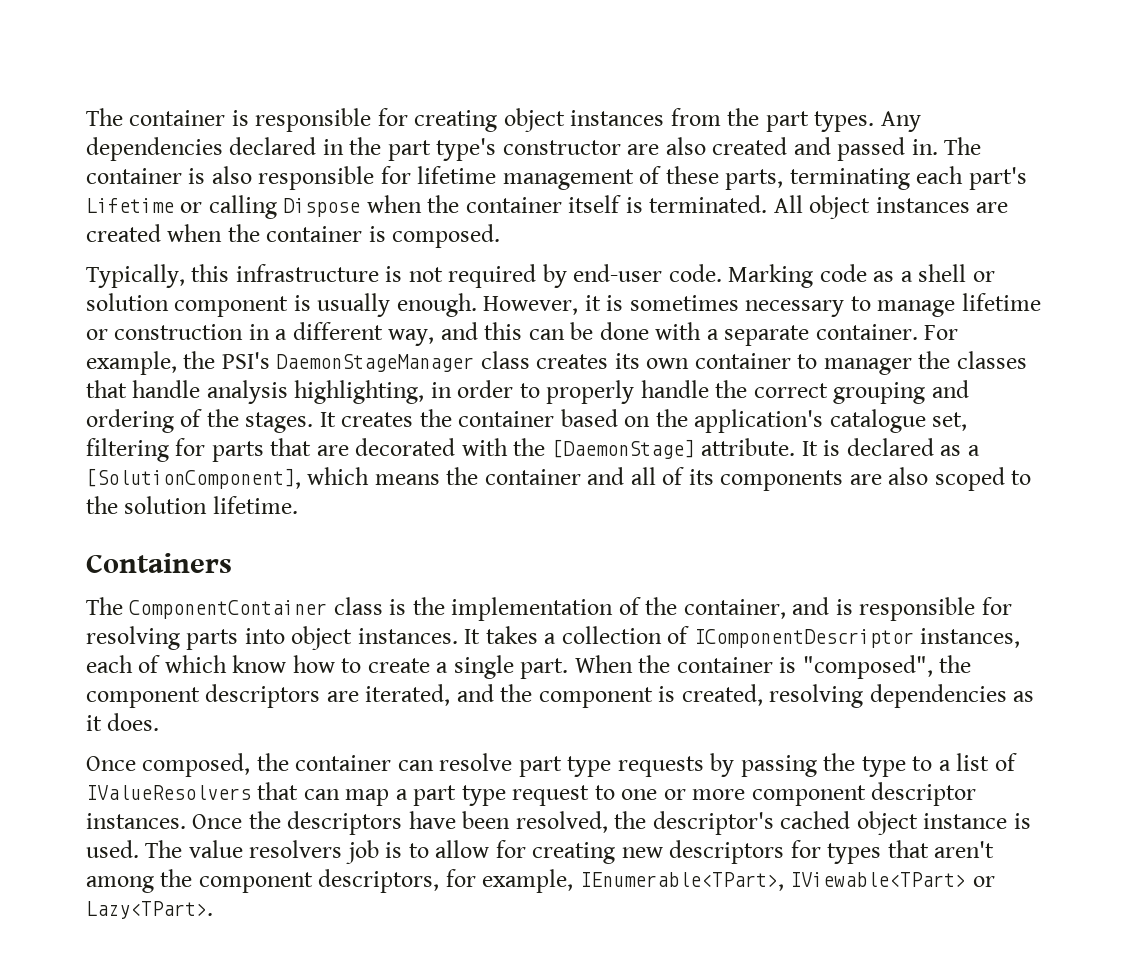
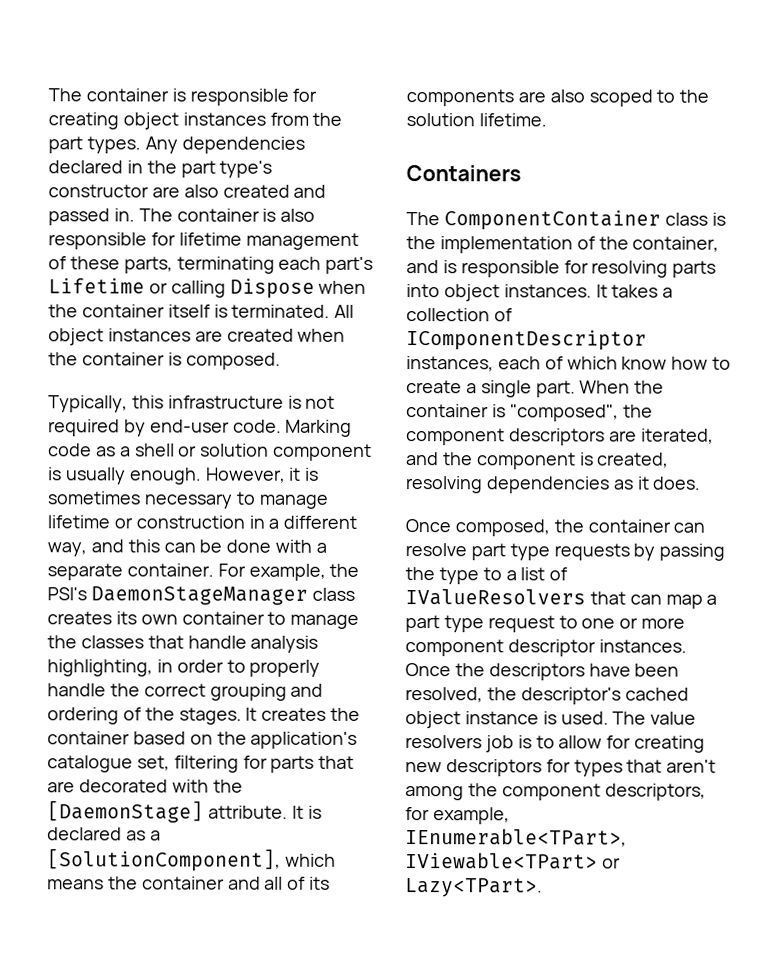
- For example, the PSI's DaemonStageManager class creates its own container to manager the classes that handle analysis highlighting, in order to properly handle the correct grouping and ordering of the stages.
+ For example, the PSI's DaemonStageManager class creates its own container to manage the classes that handle analysis highlighting, in order to properly handle the correct grouping and ordering of the stages.

